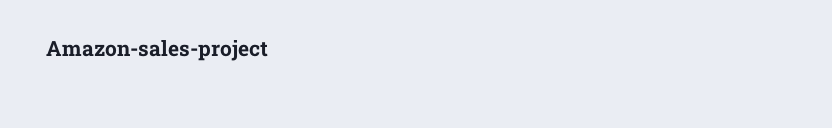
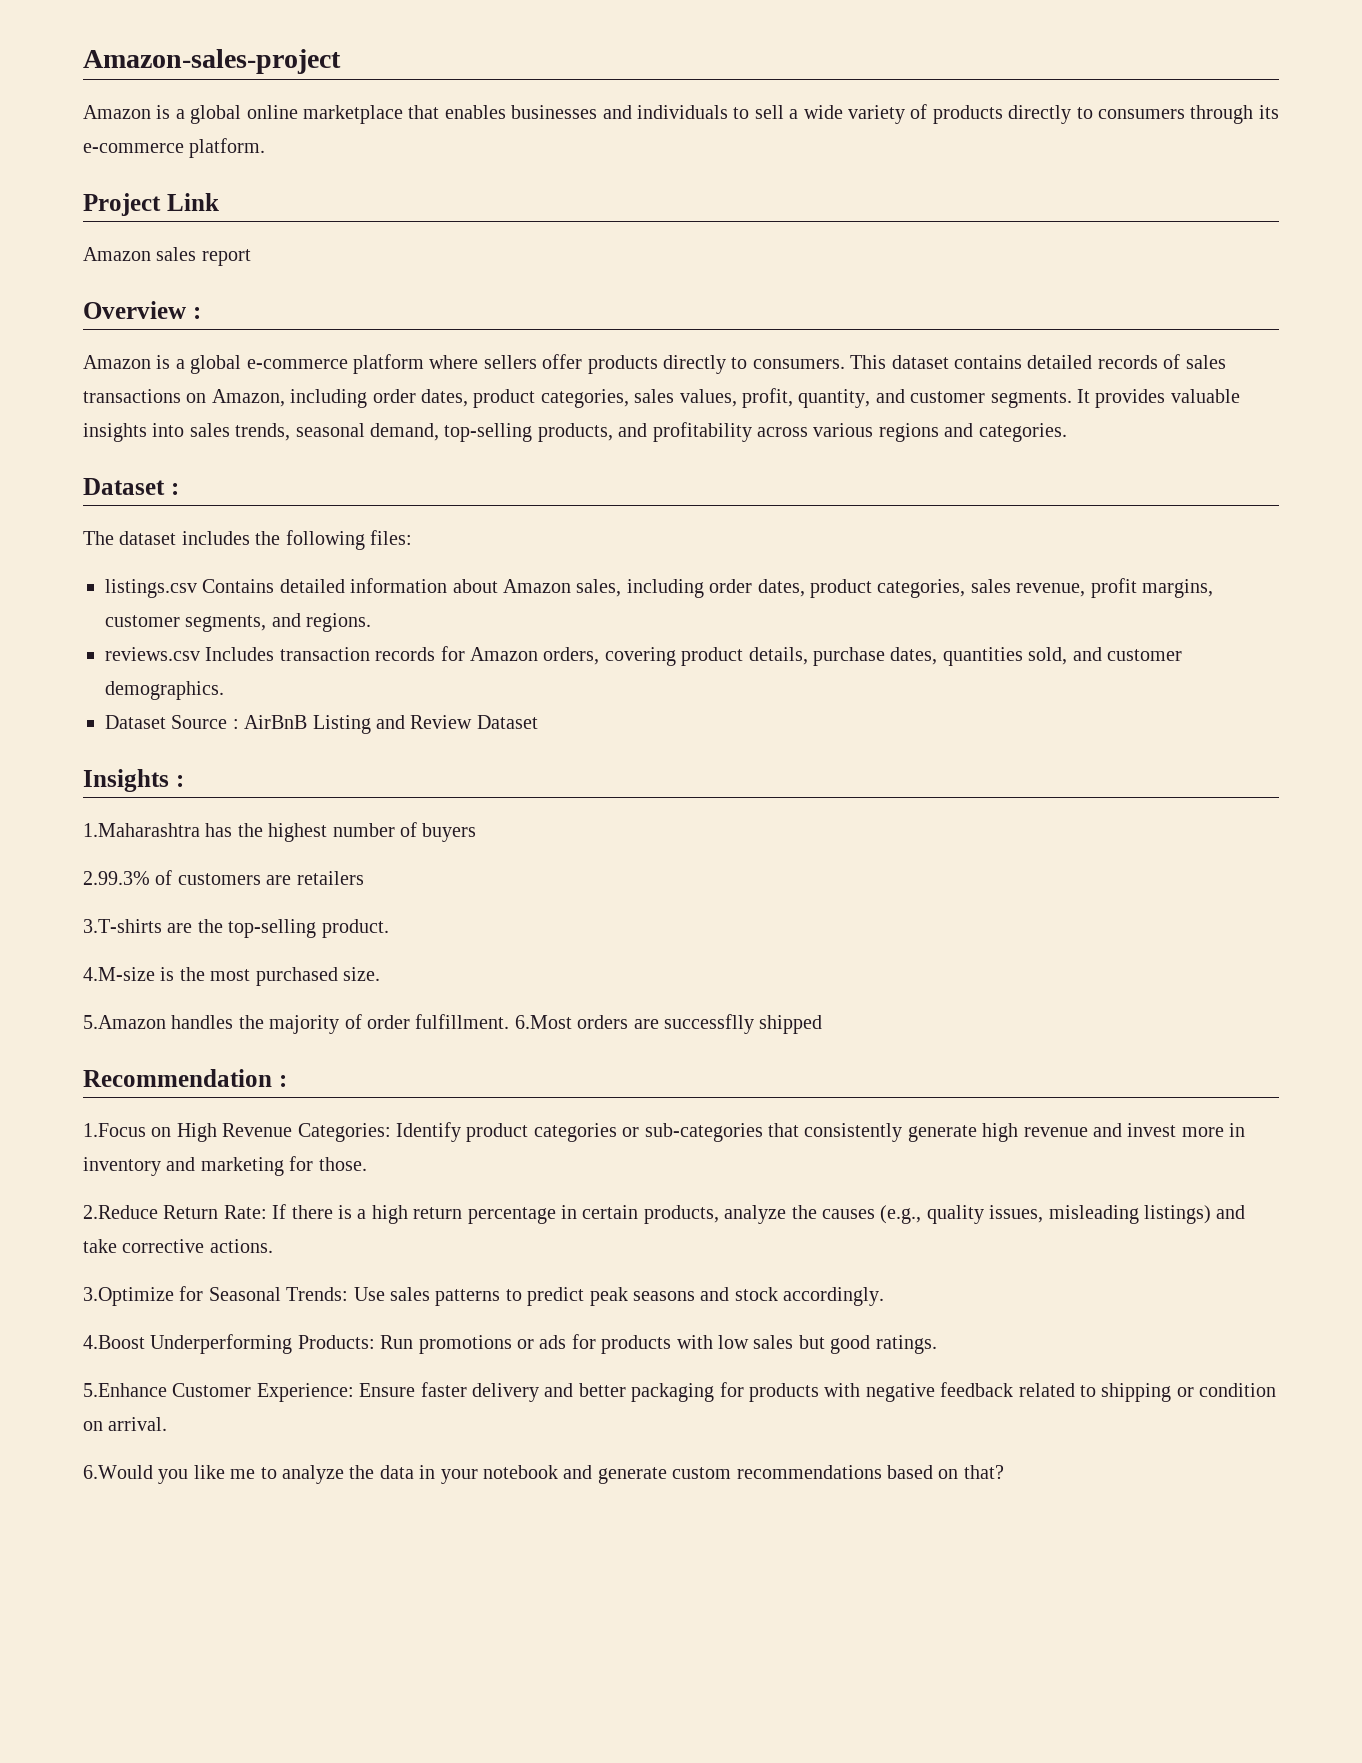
+ Amazon is a global online marketplace that enables businesses and individuals to sell a wide variety of products directly to consumers through its e-commerce platform.
+ Project Link
+ Amazon sales report
+ Overview :
+ Amazon is a global e-commerce platform where sellers offer products directly to consumers. This dataset contains detailed records of sales transactions on Amazon, including order dates, product categories, sales values, profit, quantity, and customer segments. It provides valuable insights into sales trends, seasonal demand, top-selling products, and profitability across various regions and categories.
+ Dataset :
+ The dataset includes the following files:
+ listings.csv Contains detailed information about Amazon sales, including order dates, product categories, sales revenue, profit margins, customer segments, and regions.
+ reviews.csv Includes transaction records for Amazon orders, covering product details, purchase dates, quantities sold, and customer demographics.
+ Dataset Source : AirBnB Listing and Review Dataset
+ Insights :
+ 1.Maharashtra has the highest number of buyers
+ 2.99.3% of customers are retailers
+ 3.T-shirts are the top-selling product.
+ 4.M-size is the most purchased size.
+ 5.Amazon handles the majority of order fulfillment. 6.Most orders are successflly shipped
+ Recommendation :
+ 1.Focus on High Revenue Categories: Identify product categories or sub-categories that consistently generate high revenue and invest more in inventory and marketing for those.
+ 2.Reduce Return Rate: If there is a high return percentage in certain products, analyze the causes (e.g., quality issues, misleading listings) and take corrective actions.
+ 3.Optimize for Seasonal Trends: Use sales patterns to predict peak seasons and stock accordingly.
+ 4.Boost Underperforming Products: Run promotions or ads for products with low sales but good ratings.
+ 5.Enhance Customer Experience: Ensure faster delivery and better packaging for products with negative feedback related to shipping or condition on arrival.
+ 6.Would you like me to analyze the data in your notebook and generate custom recommendations based on that?

